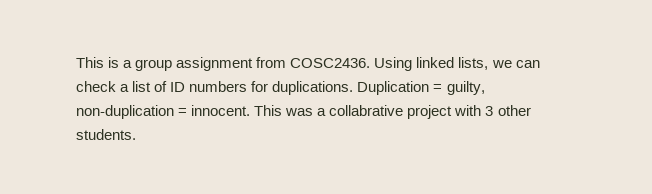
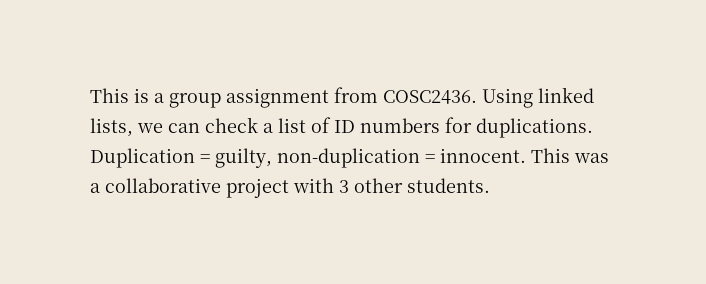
- This was a collabrative project with 3 other students.
+ This was a collaborative project with 3 other students.

